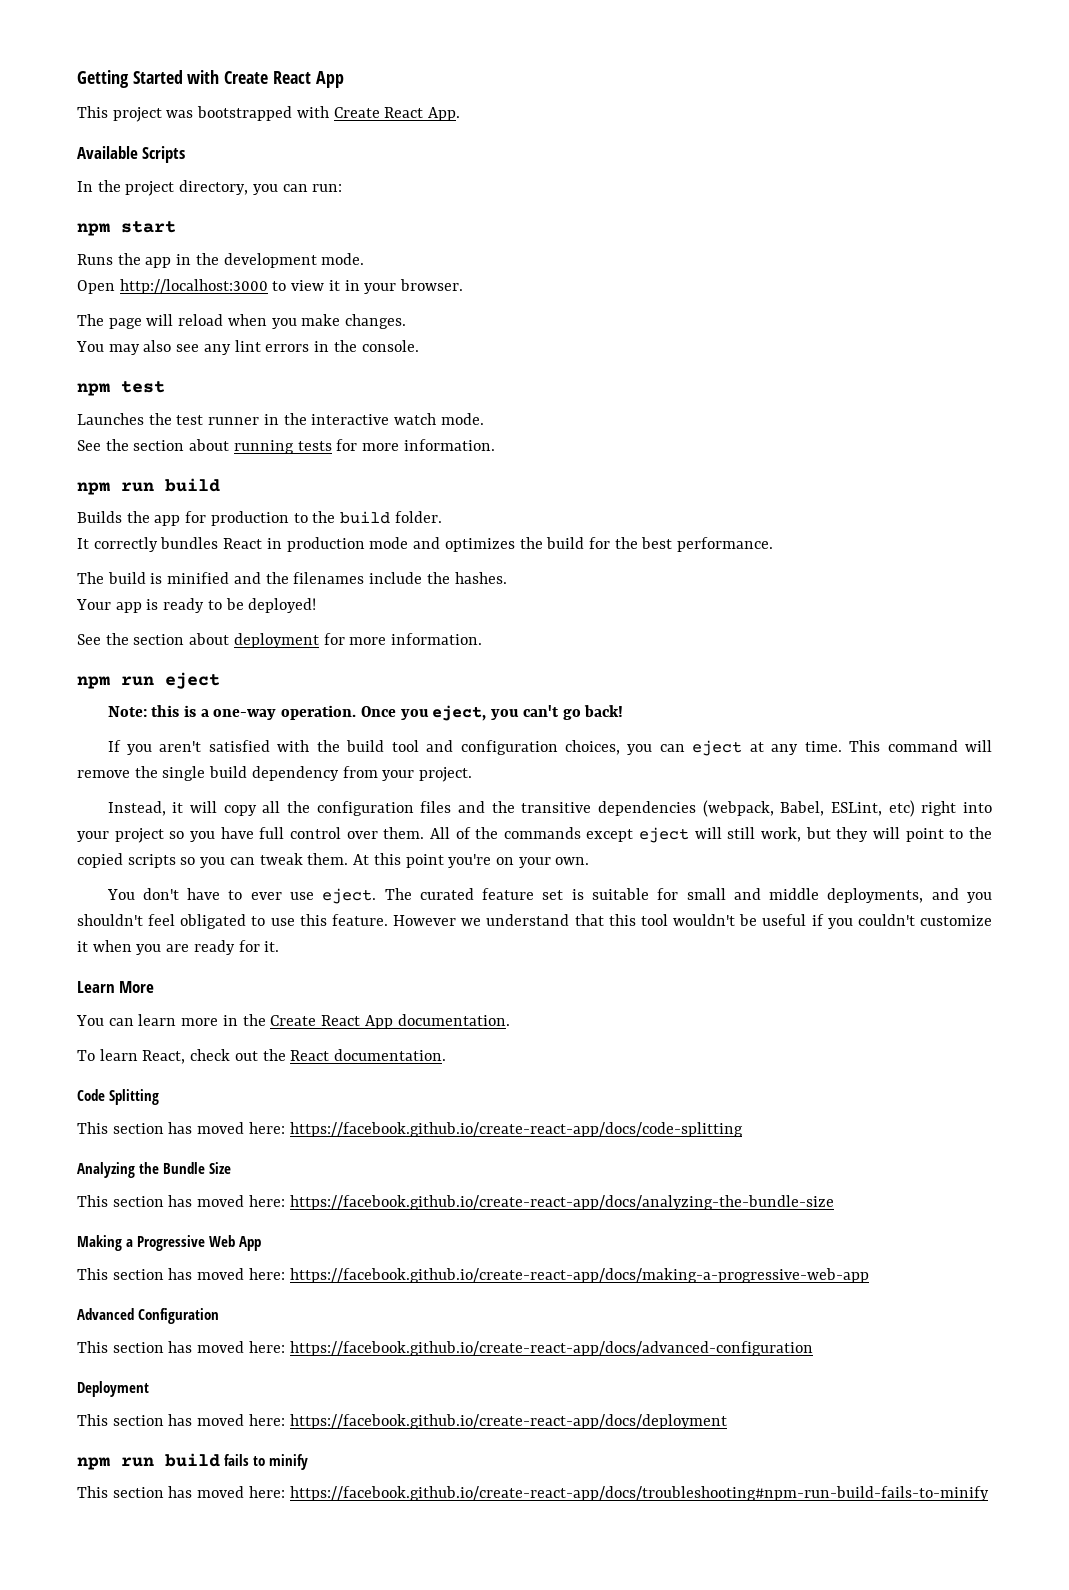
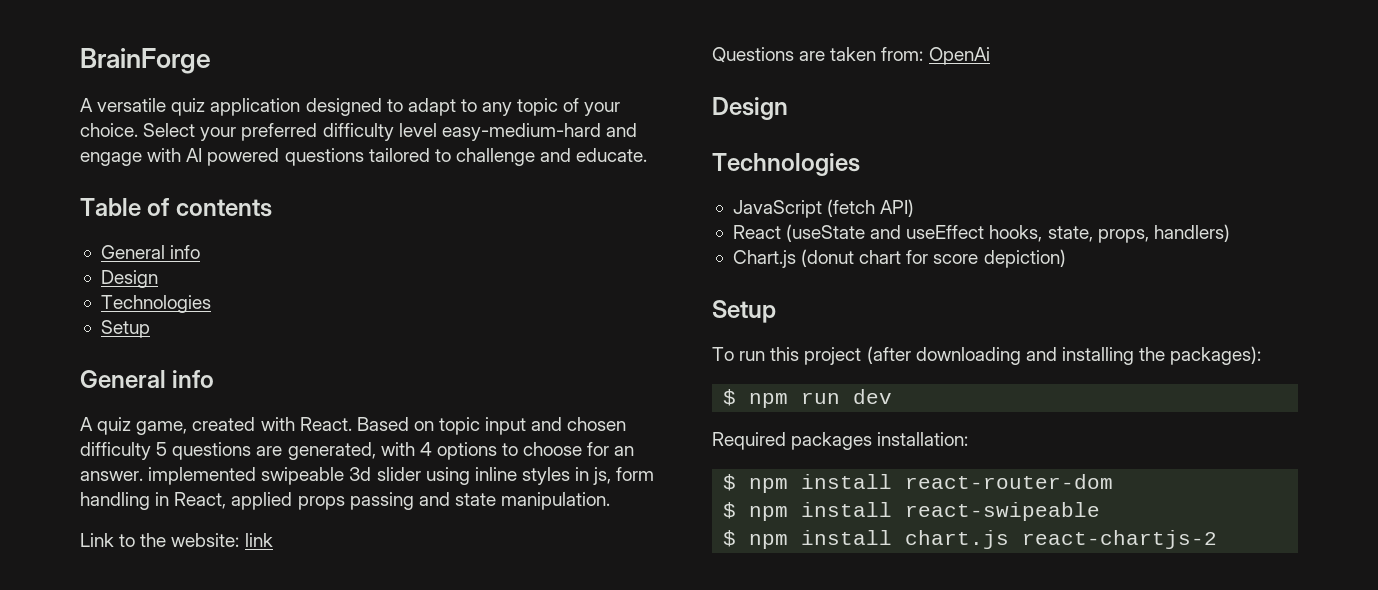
- Getting Started with Create React App
- This project was bootstrapped with Create React App.
- Available Scripts
- In the project directory, you can run:
- npm start
- Runs the app in the development mode.
- Open http://localhost:3000 to view it in your browser.
- The page will reload when you make changes.
- You may also see any lint errors in the console.
- npm test
- Launches the test runner in the interactive watch mode.
- See the section about running tests for more information.
- npm run build
- Builds the app for production to the build folder.
- It correctly bundles React in production mode and optimizes the build for the best performance.
- The build is minified and the filenames include the hashes.
- Your app is ready to be deployed!
- See the section about deployment for more information.
- npm run eject
- Note: this is a one-way operation. Once you eject, you can't go back!
- If you aren't satisfied with the build tool and configuration choices, you can eject at any time. This command will remove the single build dependency from your project.
- Instead, it will copy all the configuration files and the transitive dependencies (webpack, Babel, ESLint, etc) right into your project so you have full control over them. All of the commands except eject will still work, but they will point to the copied scripts so you can tweak them. At this point you're on your own.
- You don't have to ever use eject. The curated feature set is suitable for small and middle deployments, and you shouldn't feel obligated to use this feature. However we understand that this tool wouldn't be useful if you couldn't customize it when you are ready for it.
- Learn More
- You can learn more in the Create React App documentation.
- To learn React, check out the React documentation.
- Code Splitting
- This section has moved here: https://facebook.github.io/create-react-app/docs/code-splitting
- Analyzing the Bundle Size
- This section has moved here: https://facebook.github.io/create-react-app/docs/analyzing-the-bundle-size
- Making a Progressive Web App
- This section has moved here: https://facebook.github.io/create-react-app/docs/making-a-progressive-web-app
- Advanced Configuration
- This section has moved here: https://facebook.github.io/create-react-app/docs/advanced-configuration
- Deployment
- This section has moved here: https://facebook.github.io/create-react-app/docs/deployment
- npm run build fails to minify
- This section has moved here: https://facebook.github.io/create-react-app/docs/troubleshooting#npm-run-build-fails-to-minify
+ BrainForge
+ A versatile quiz application designed to adapt to any topic of your choice. Select your preferred difficulty level easy-medium-hard and engage with AI powered questions tailored to challenge and educate.
+ Table of contents
+ General info
+ Design
+ Technologies
+ Setup
+ General info
+ A quiz game, created with React. Based on topic input and chosen difficulty 5 questions are generated, with 4 options to choose for an answer. implemented swipeable 3d slider using inline styles in js, form handling in React, applied props passing and state manipulation.
+ Link to the website: link
+ Questions are taken from: OpenAi
+ Design
+ Technologies
+ JavaScript (fetch API)
+ React (useState and useEffect hooks, state, props, handlers)
+ Chart.js (donut chart for score depiction)
+ Setup
+ To run this project (after downloading and installing the packages):
+ $ npm run dev
+ Required packages installation:
+ $ npm install react-router-dom
+ $ npm install react-swipeable
+ $ npm install chart.js react-chartjs-2

